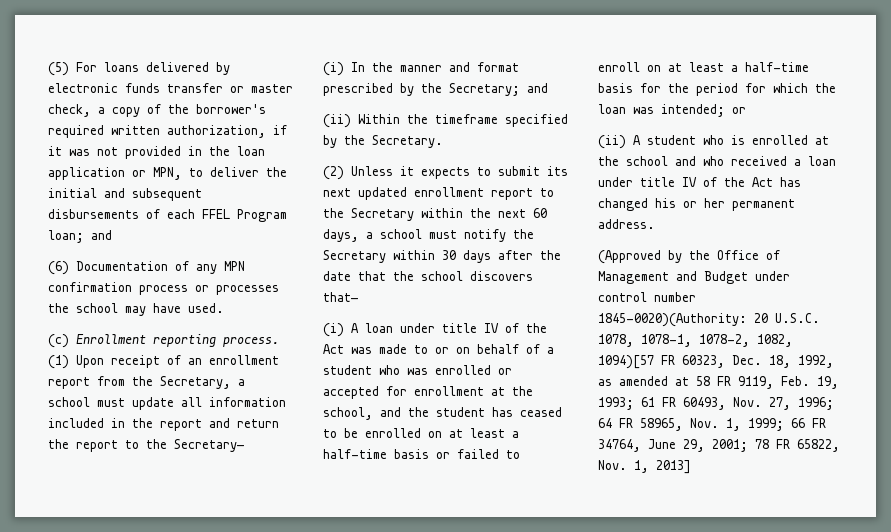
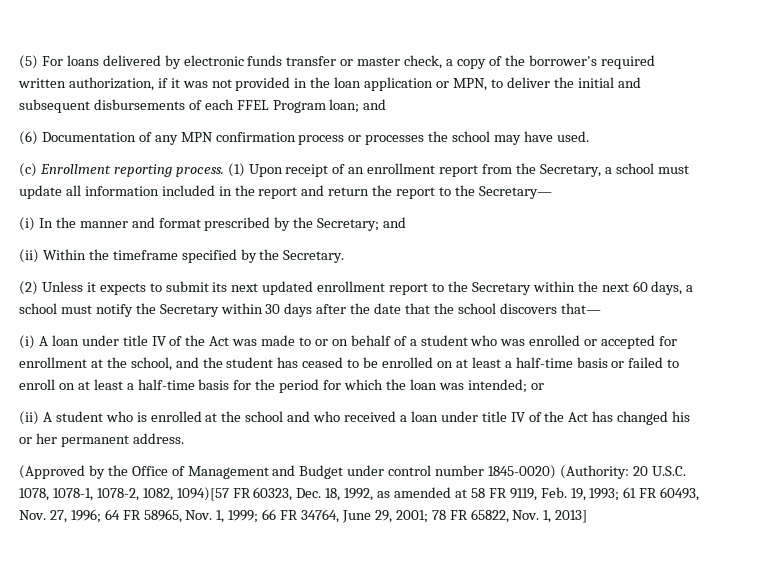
- (Approved by the Office of Management and Budget under control number 1845-0020)(Authority: 20 U.S.C. 1078, 1078-1, 1078-2, 1082, 1094)[57 FR 60323, Dec. 18, 1992, as amended at 58 FR 9119, Feb. 19, 1993; 61 FR 60493, Nov. 27, 1996; 64 FR 58965, Nov. 1, 1999; 66 FR 34764, June 29, 2001; 78 FR 65822, Nov. 1, 2013]
+ (Approved by the Office of Management and Budget under control number 1845-0020) (Authority: 20 U.S.C. 1078, 1078-1, 1078-2, 1082, 1094)[57 FR 60323, Dec. 18, 1992, as amended at 58 FR 9119, Feb. 19, 1993; 61 FR 60493, Nov. 27, 1996; 64 FR 58965, Nov. 1, 1999; 66 FR 34764, June 29, 2001; 78 FR 65822, Nov. 1, 2013]

